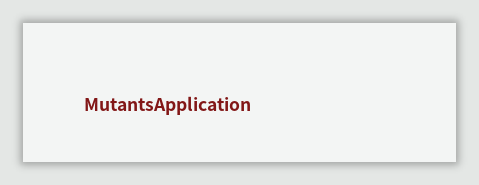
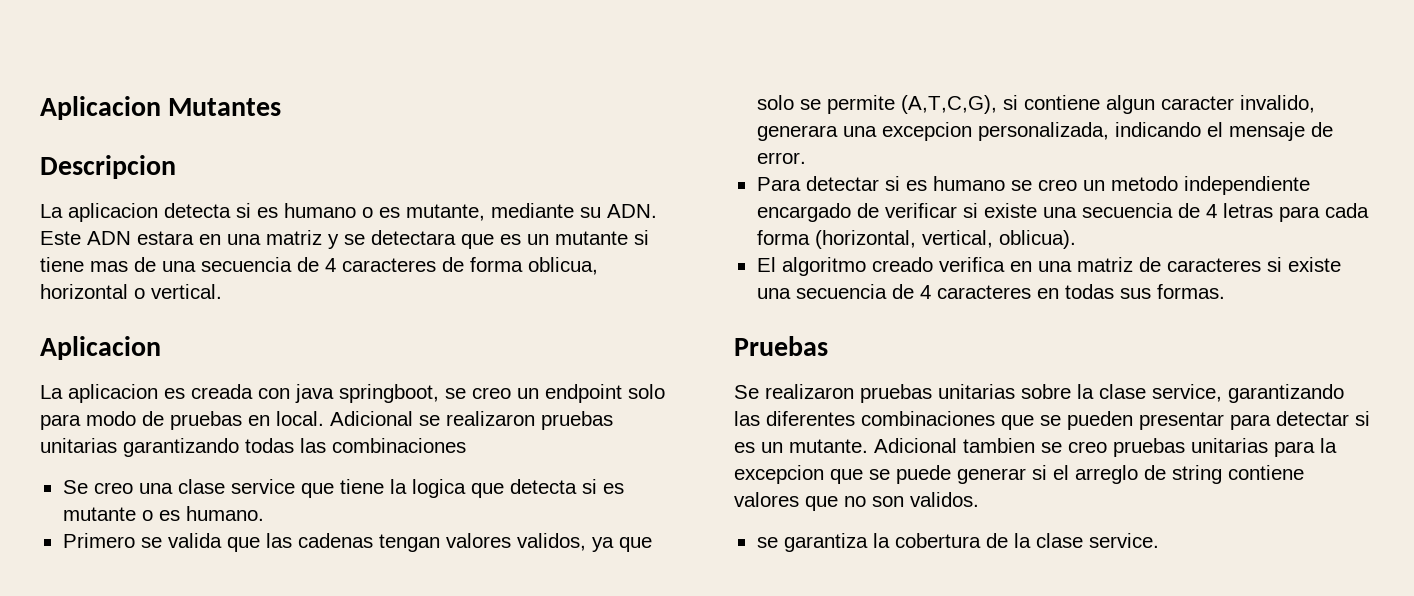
- MutantsApplication
+ Aplicacion Mutantes
+ Descripcion
+ La aplicacion detecta si es humano o es mutante, mediante su ADN. Este ADN estara en una matriz y se detectara que es un mutante si tiene mas de una secuencia de 4 caracteres de forma oblicua, horizontal o vertical.
+ Aplicacion
+ La aplicacion es creada con java springboot, se creo un endpoint solo para modo de pruebas en local. Adicional se realizaron pruebas unitarias garantizando todas las combinaciones
+ Se creo una clase service que tiene la logica que detecta si es mutante o es humano.
+ Primero se valida que las cadenas tengan valores validos, ya que solo se permite (A,T,C,G), si contiene algun caracter invalido, generara una excepcion personalizada, indicando el mensaje de error.
+ Para detectar si es humano se creo un metodo independiente encargado de verificar si existe una secuencia de 4 letras para cada forma (horizontal, vertical, oblicua).
+ El algoritmo creado verifica en una matriz de caracteres si existe una secuencia de 4 caracteres en todas sus formas.
+ Pruebas
+ Se realizaron pruebas unitarias sobre la clase service, garantizando las diferentes combinaciones que se pueden presentar para detectar si es un mutante. Adicional tambien se creo pruebas unitarias para la excepcion que se puede generar si el arreglo de string contiene valores que no son validos.
+ se garantiza la cobertura de la clase service.

